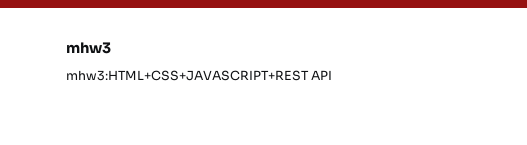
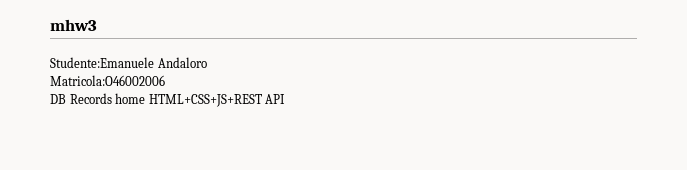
- mhw3:HTML+CSS+JAVASCRIPT+REST API
+ Studente:Emanuele Andaloro
+ Matricola:O46002006
+ DB Records home HTML+CSS+JS+REST API

